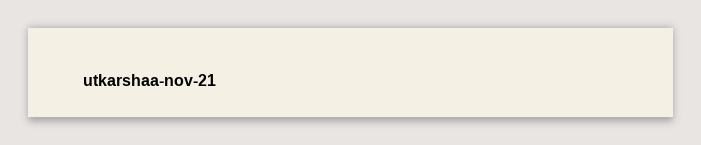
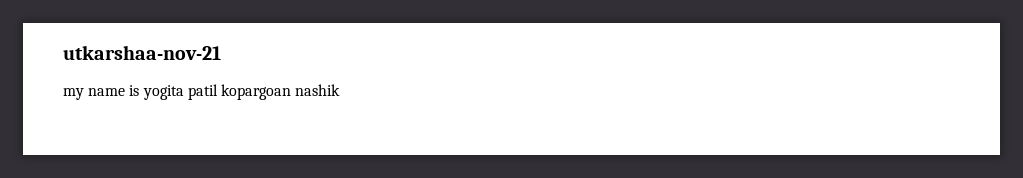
+ my name is yogita patil kopargoan nashik

